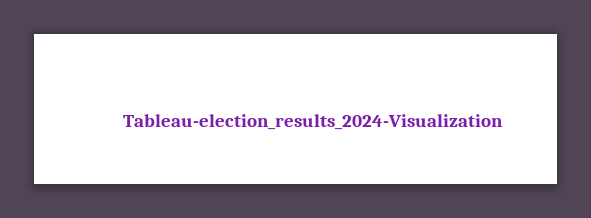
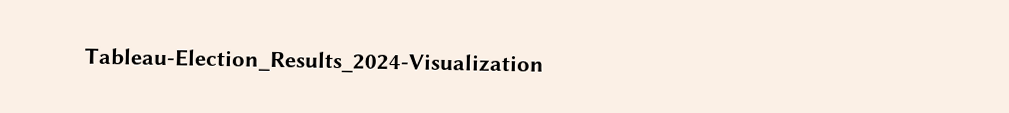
- Tableau-election_results_2024-Visualization
+ Tableau-Election_Results_2024-Visualization

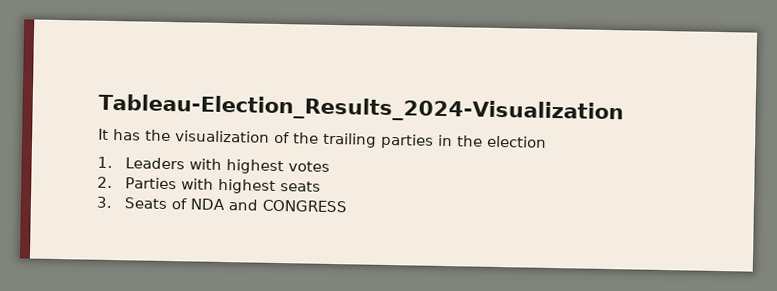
+ It has the visualization of the trailing parties in the election
+ 1. Leaders with highest votes
+ 2. Parties with highest seats
+ 3. Seats of NDA and CONGRESS

